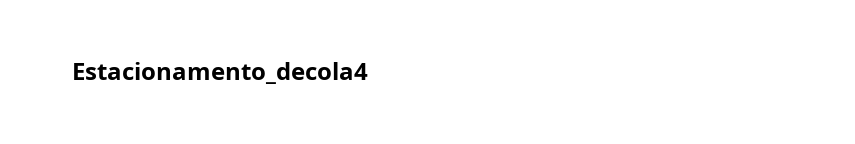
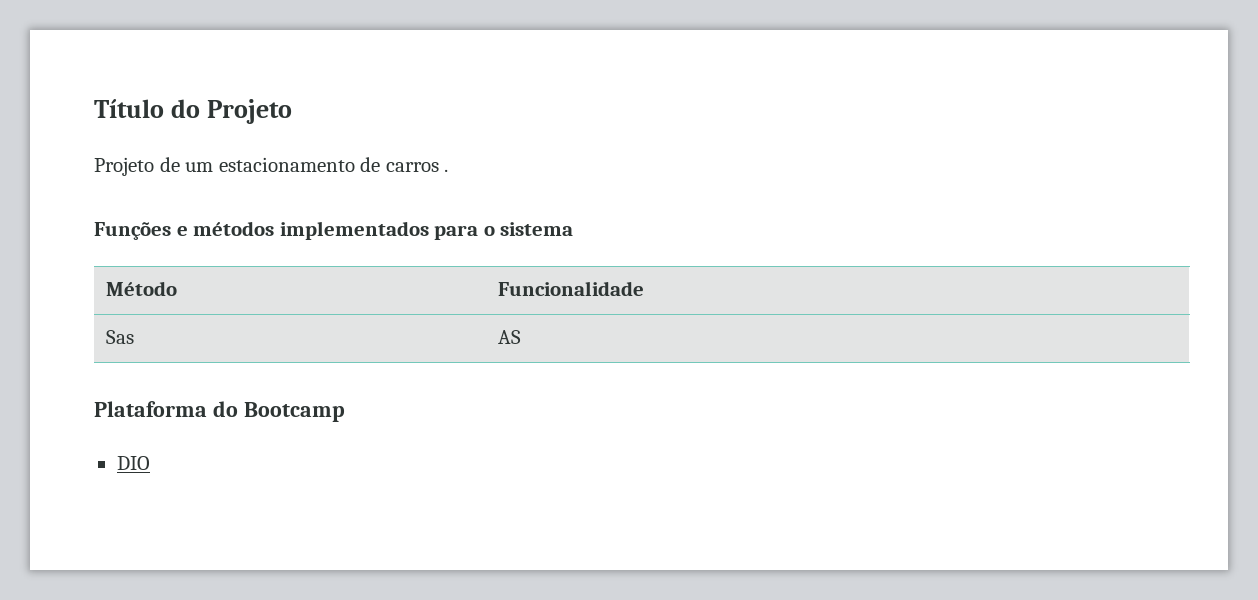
- Estacionamento_decola4
+ Título do Projeto
+ Projeto de um estacionamento de carros .
+ Funções e métodos implementados para o sistema
+ Método | Funcionalidade
+ Sas | AS
+ Plataforma do Bootcamp
+ DIO

